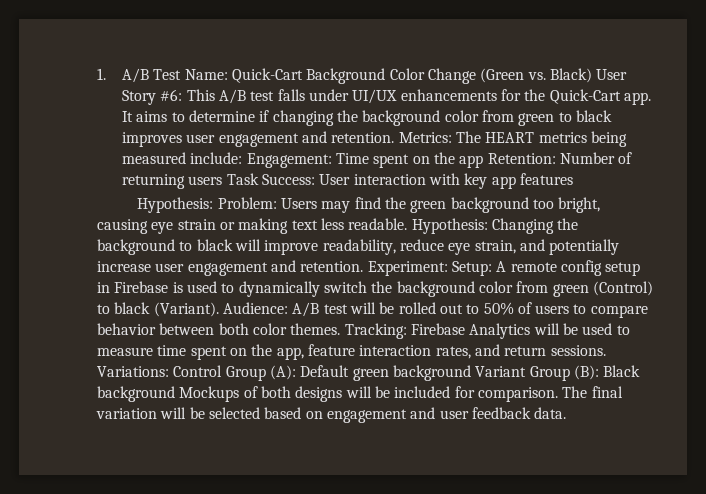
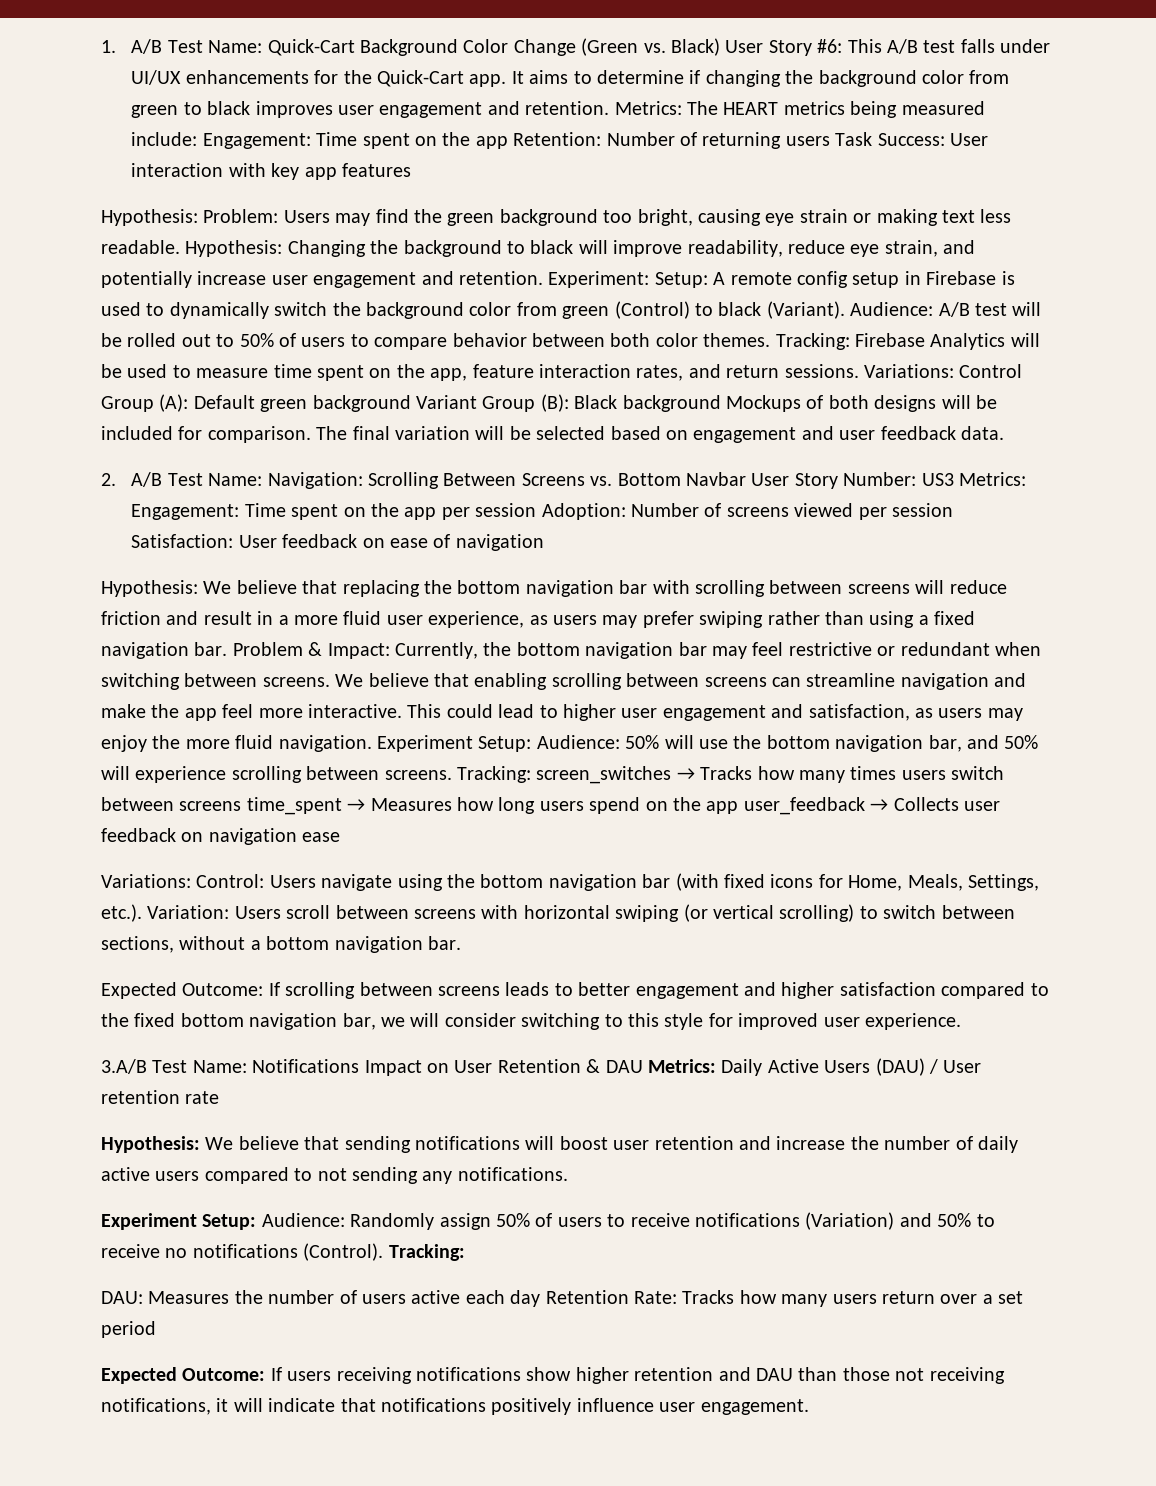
+ 2. A/B Test Name: Navigation: Scrolling Between Screens vs. Bottom Navbar User Story Number: US3 Metrics: Engagement: Time spent on the app per session Adoption: Number of screens viewed per session Satisfaction: User feedback on ease of navigation
+ Hypothesis: We believe that replacing the bottom navigation bar with scrolling between screens will reduce friction and result in a more fluid user experience, as users may prefer swiping rather than using a fixed navigation bar. Problem & Impact: Currently, the bottom navigation bar may feel restrictive or redundant when switching between screens. We believe that enabling scrolling between screens can streamline navigation and make the app feel more interactive. This could lead to higher user engagement and satisfaction, as users may enjoy the more fluid navigation. Experiment Setup: Audience: 50% will use the bottom navigation bar, and 50% will experience scrolling between screens. Tracking: screen_switches → Tracks how many times users switch between screens time_spent → Measures how long users spend on the app user_feedback → Collects user feedback on navigation ease
+ Variations: Control: Users navigate using the bottom navigation bar (with fixed icons for Home, Meals, Settings, etc.). Variation: Users scroll between screens with horizontal swiping (or vertical scrolling) to switch between sections, without a bottom navigation bar.
+ Expected Outcome: If scrolling between screens leads to better engagement and higher satisfaction compared to the fixed bottom navigation bar, we will consider switching to this style for improved user experience.
+ 3.A/B Test Name: Notifications Impact on User Retention & DAU Metrics: Daily Active Users (DAU) / User retention rate
+ Hypothesis: We believe that sending notifications will boost user retention and increase the number of daily active users compared to not sending any notifications.
+ Experiment Setup: Audience: Randomly assign 50% of users to receive notifications (Variation) and 50% to receive no notifications (Control). Tracking:
+ DAU: Measures the number of users active each day Retention Rate: Tracks how many users return over a set period
+ Expected Outcome: If users receiving notifications show higher retention and DAU than those not receiving notifications, it will indicate that notifications positively influence user engagement.

